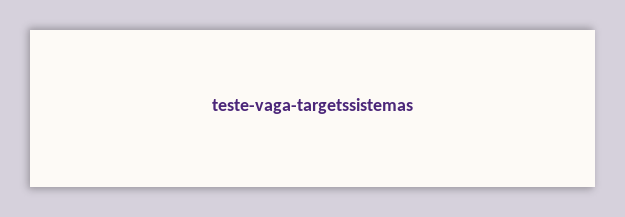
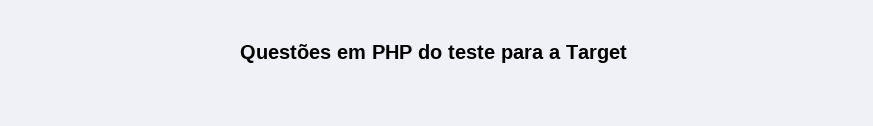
- teste-vaga-targetssistemas
+ Questões em PHP do teste para a Target

